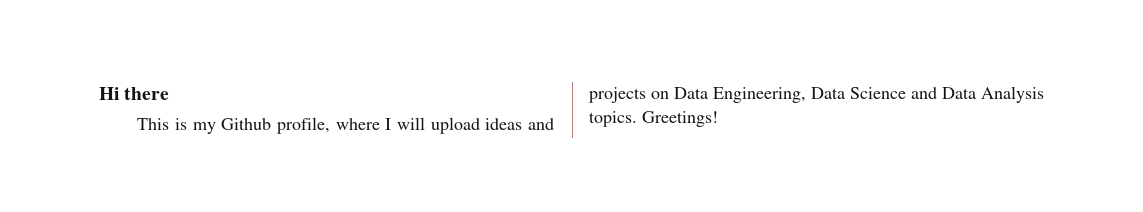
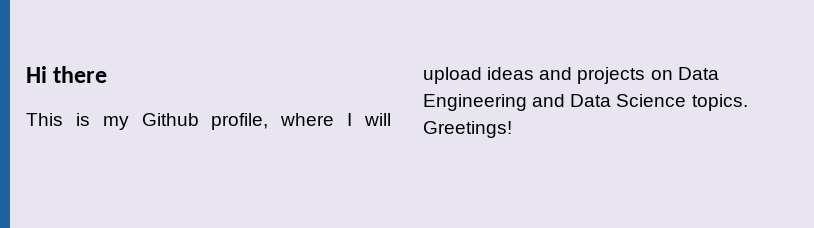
- This is my Github profile, where I will upload ideas and projects on Data Engineering, Data Science and Data Analysis topics.
+ This is my Github profile, where I will upload ideas and projects on Data Engineering and Data Science topics.

